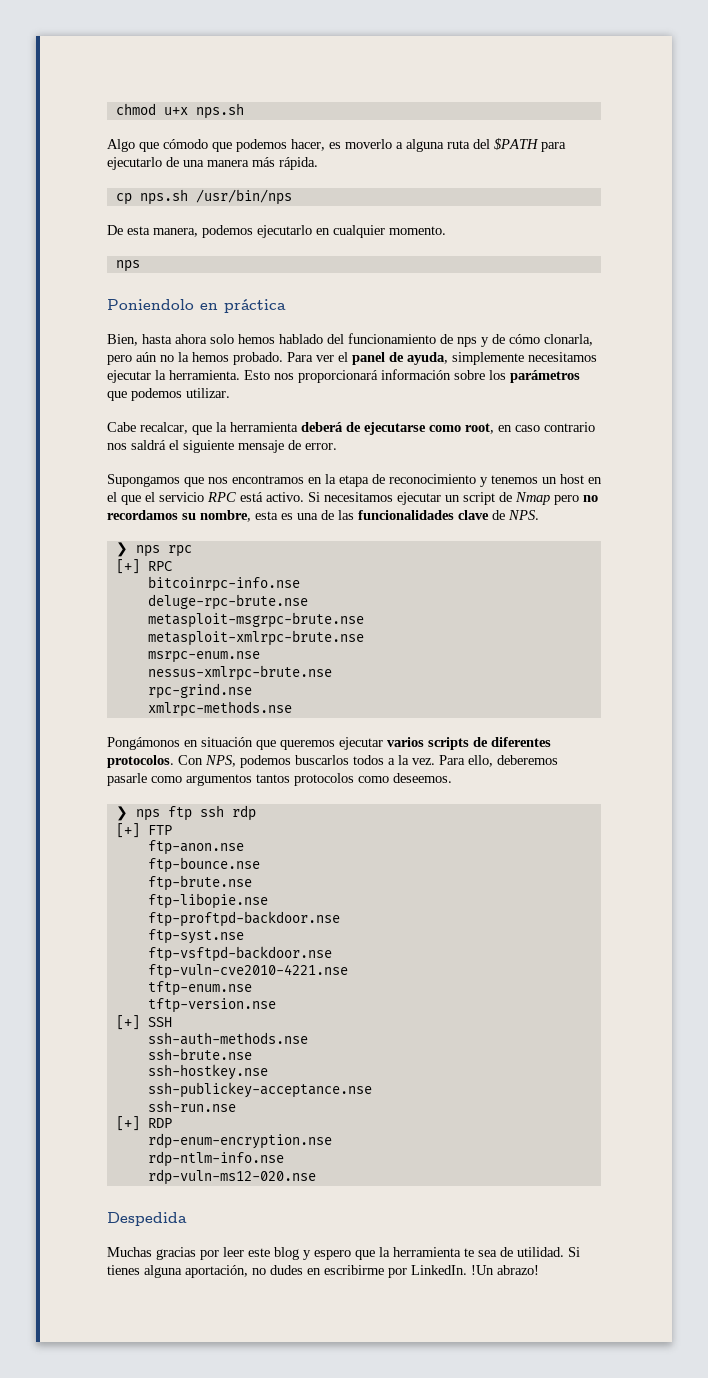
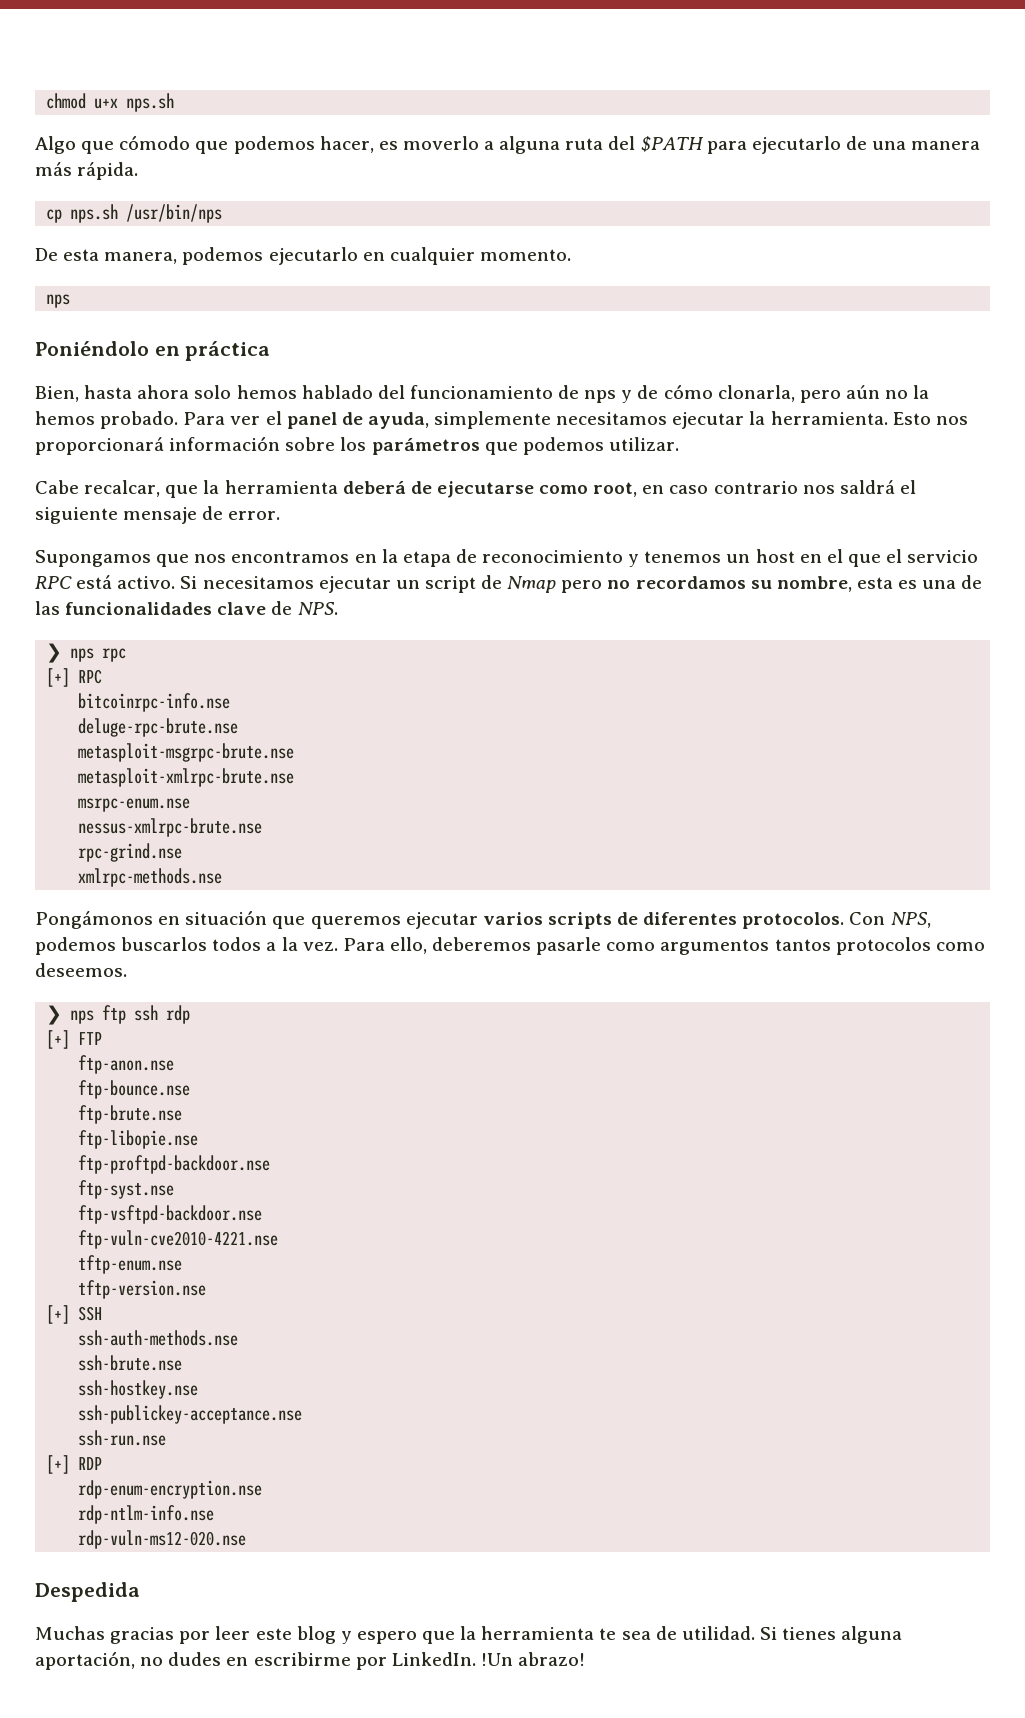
- Poniendolo en práctica
+ Poniéndolo en práctica

